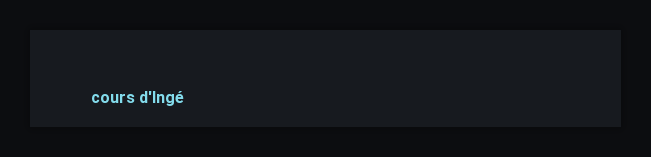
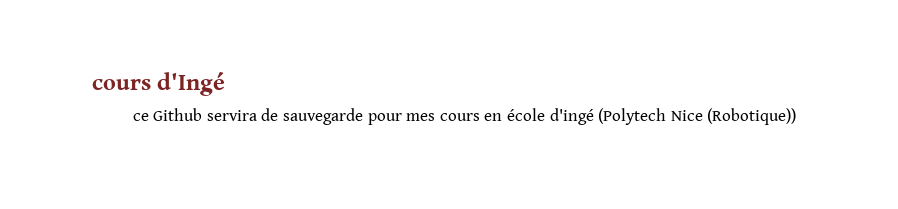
+ ce Github servira de sauvegarde pour mes cours en école d'ingé (Polytech Nice (Robotique))

